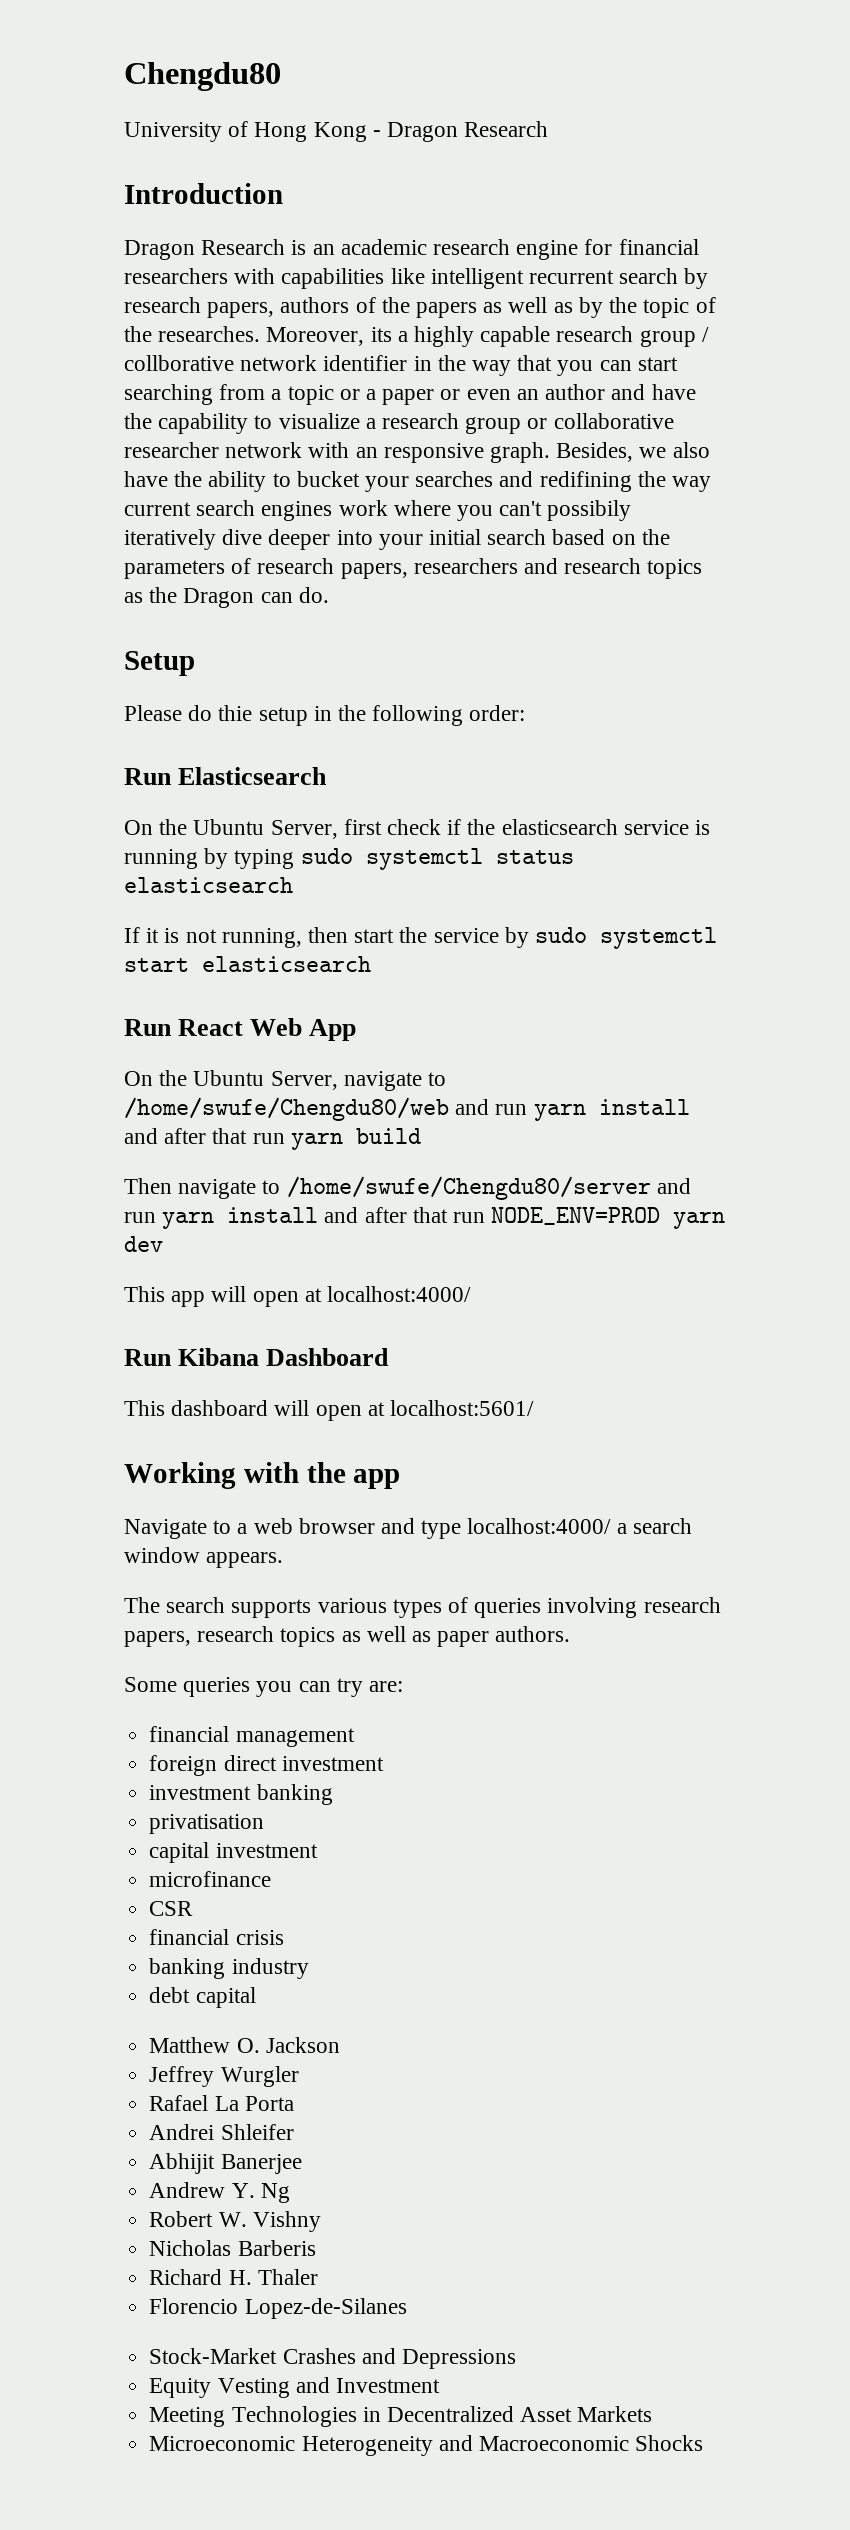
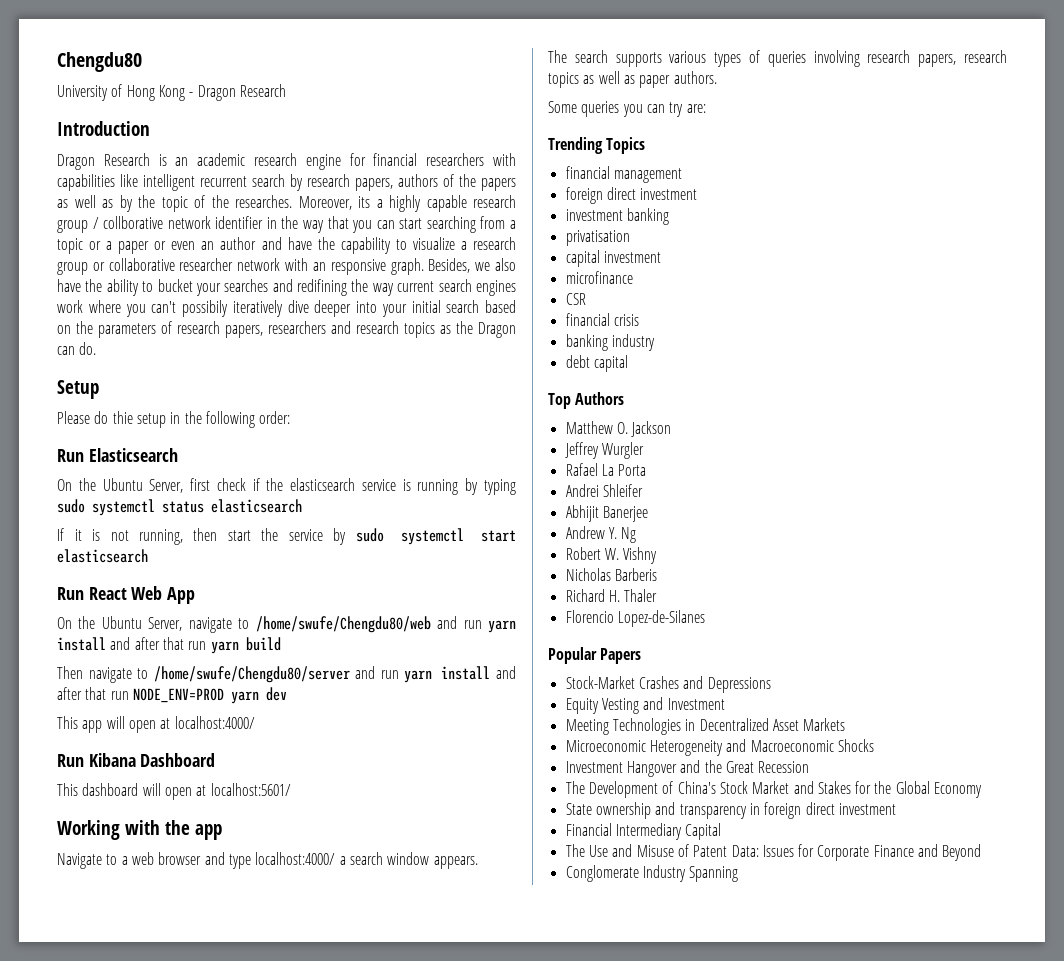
+ Trending Topics
+ Top Authors
+ Popular Papers
+ Investment Hangover and the Great Recession
+ The Development of China's Stock Market and Stakes for the Global Economy
+ State ownership and transparency in foreign direct investment
+ Financial Intermediary Capital
+ The Use and Misuse of Patent Data: Issues for Corporate Finance and Beyond
+ Conglomerate Industry Spanning

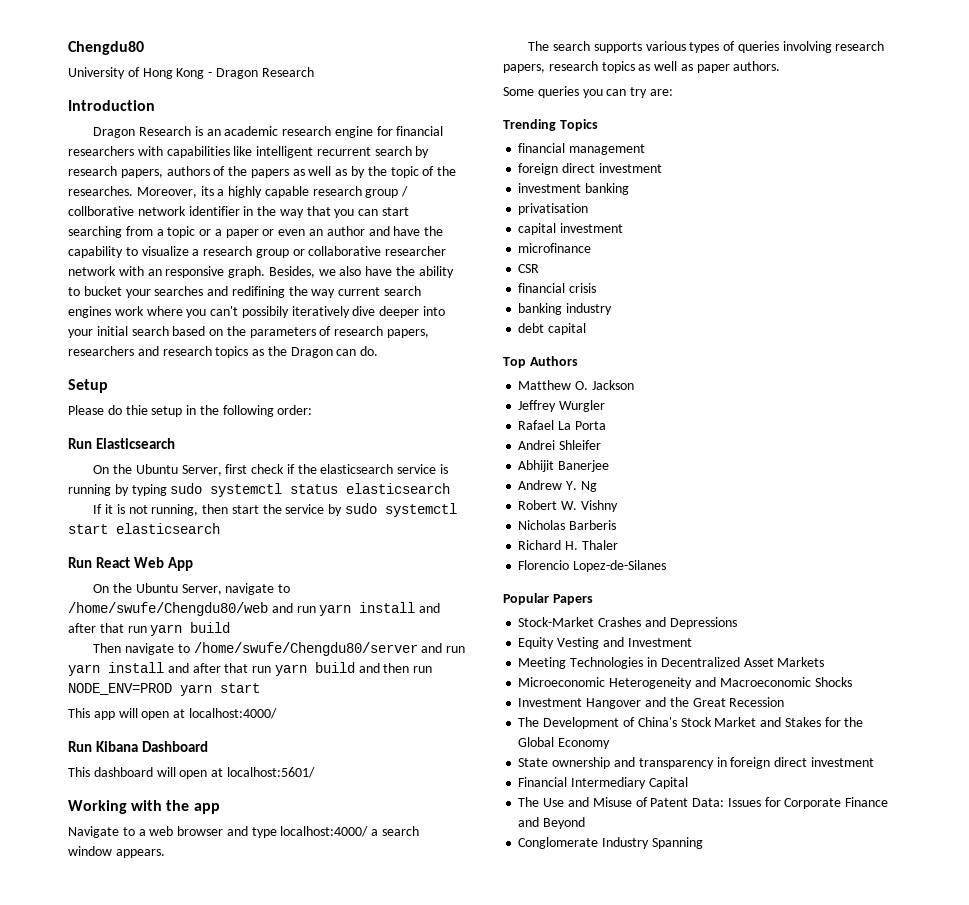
- Then navigate to /home/swufe/Chengdu80/server and run yarn install and after that run NODE_ENV=PROD yarn dev
+ Then navigate to /home/swufe/Chengdu80/server and run yarn install and after that run yarn build and then run NODE_ENV=PROD yarn start

